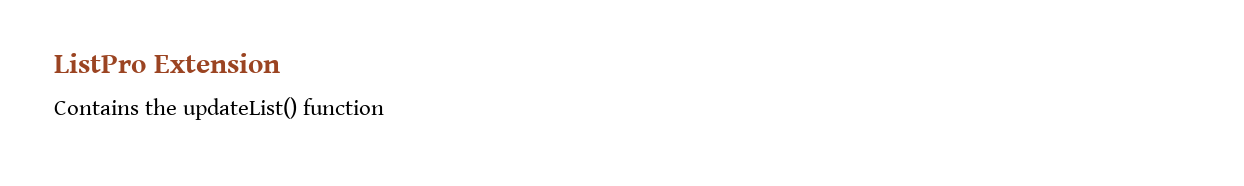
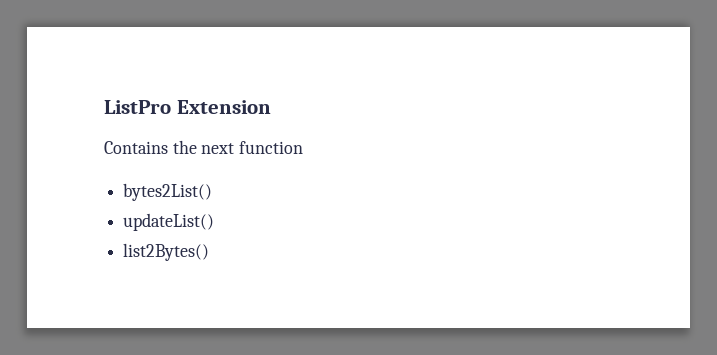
- Contains the updateList() function
+ Contains the next function
+ bytes2List()
+ updateList()
+ list2Bytes()

